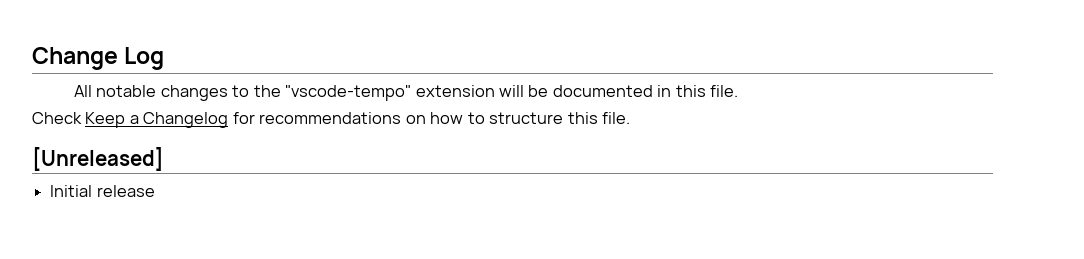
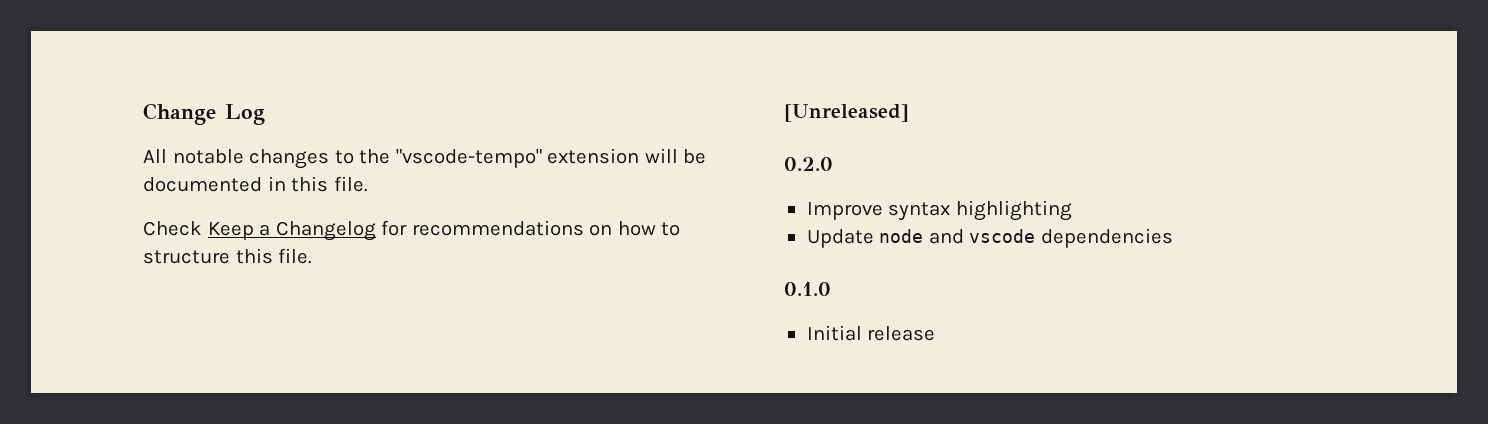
+ 0.2.0
+ Improve syntax highlighting
+ Update node and vscode dependencies
+ 0.1.0

